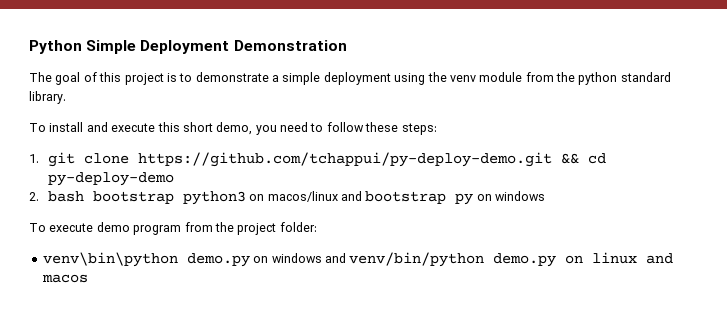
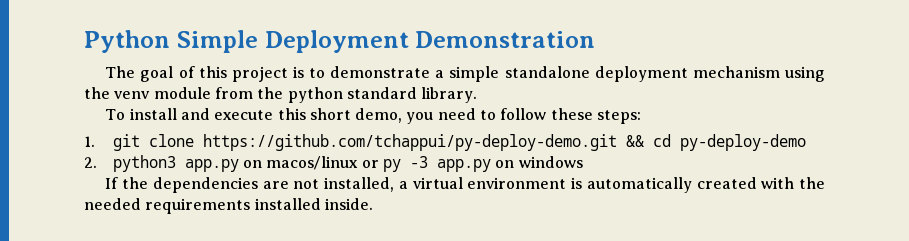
- The goal of this project is to demonstrate a simple deployment using the venv module from the python standard library.
+ The goal of this project is to demonstrate a simple standalone deployment mechanism using the venv module from the python standard library.
- 2. bash bootstrap python3 on macos/linux and bootstrap py on windows
- To execute demo program from the project folder:
- venv\bin\python demo.py on windows and venv/bin/python demo.py on linux and macos
+ 2. python3 app.py on macos/linux or py -3 app.py on windows
+ If the dependencies are not installed, a virtual environment is automatically created with the needed requirements installed inside.

